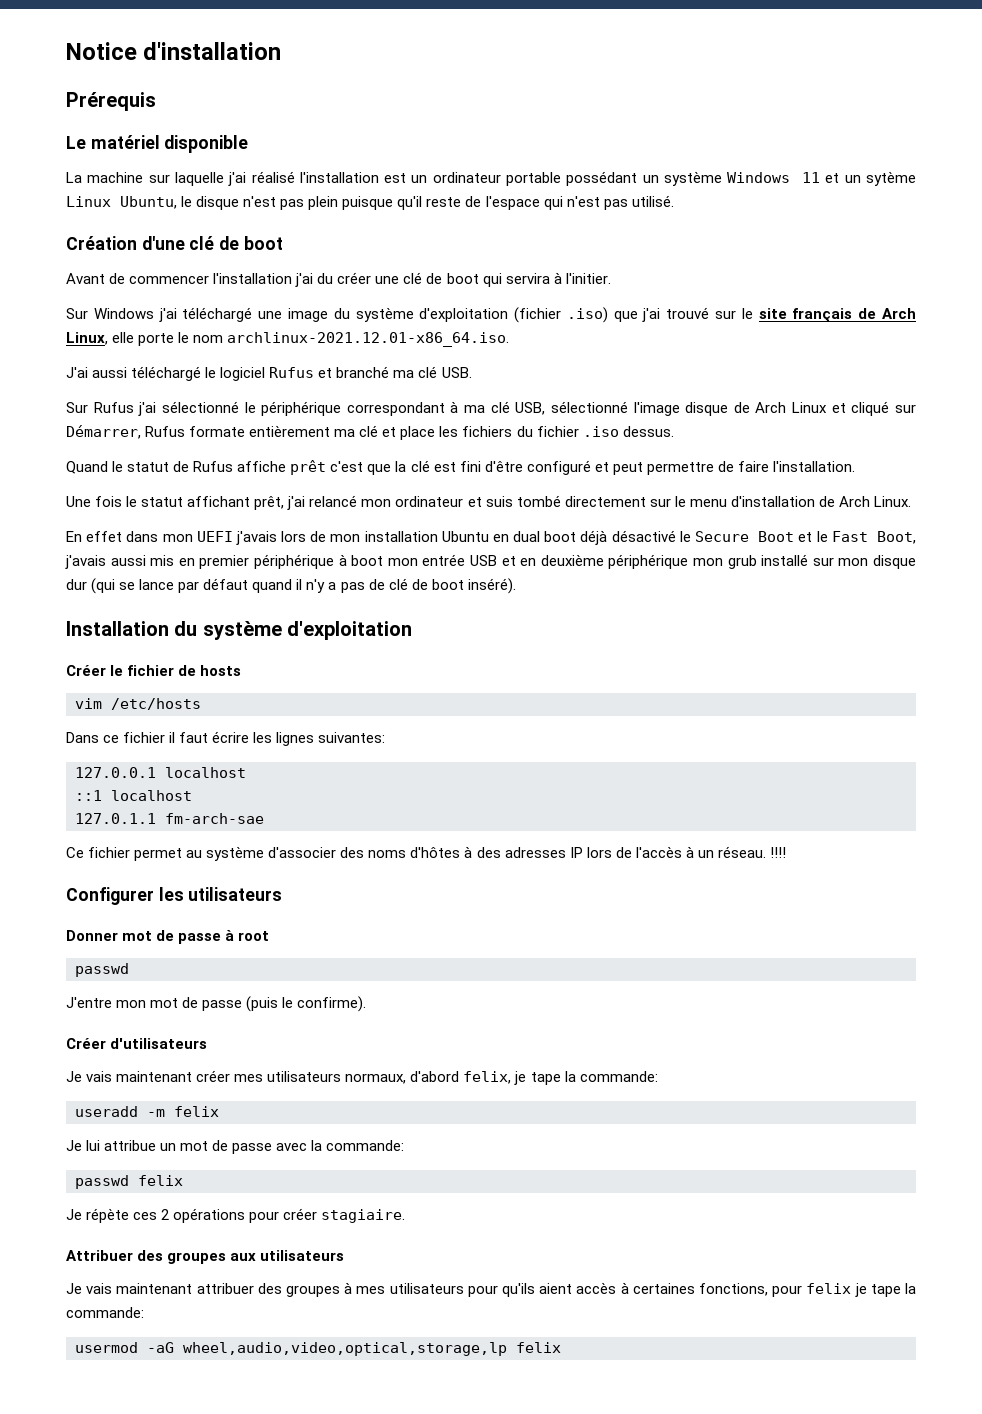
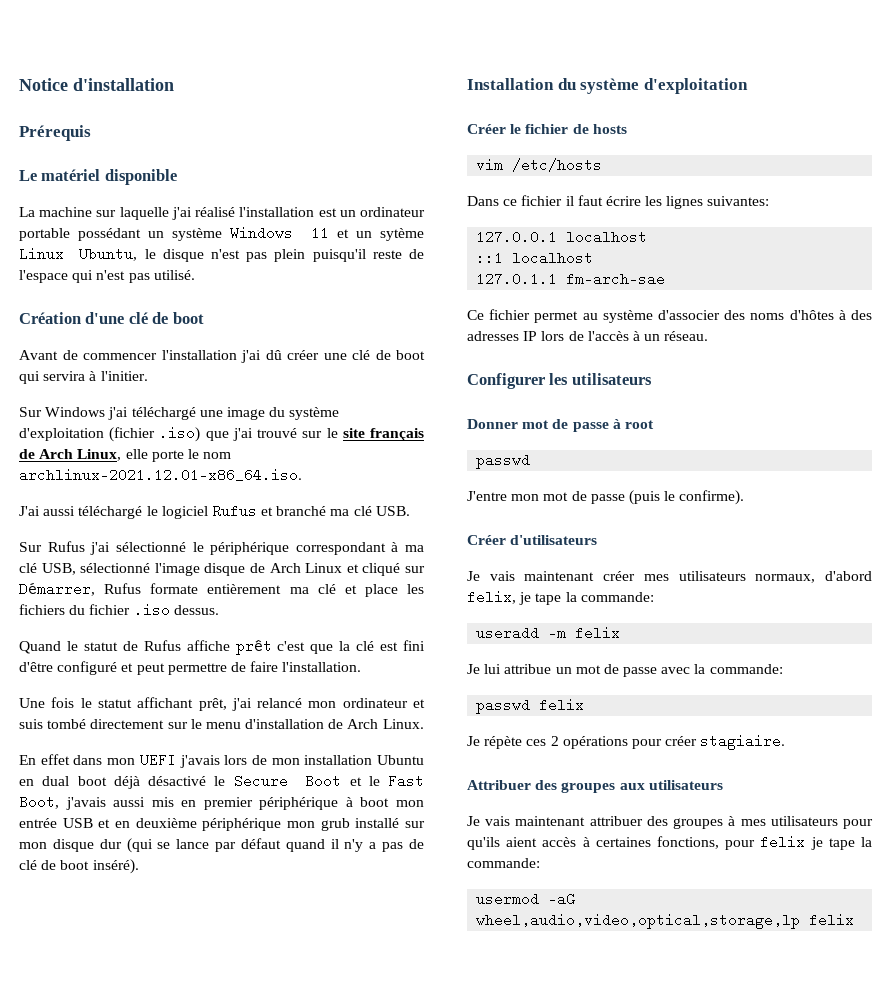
- La machine sur laquelle j'ai réalisé l'installation est un ordinateur portable possédant un système Windows 11 et un sytème Linux Ubuntu, le disque n'est pas plein puisque qu'il reste de l'espace qui n'est pas utilisé.
+ La machine sur laquelle j'ai réalisé l'installation est un ordinateur portable possédant un système Windows 11 et un sytème Linux Ubuntu, le disque n'est pas plein puisqu'il reste de l'espace qui n'est pas utilisé.
- Avant de commencer l'installation j'ai du créer une clé de boot qui servira à l'initier.
+ Avant de commencer l'installation j'ai dû créer une clé de boot qui servira à l'initier.
- !!!!

